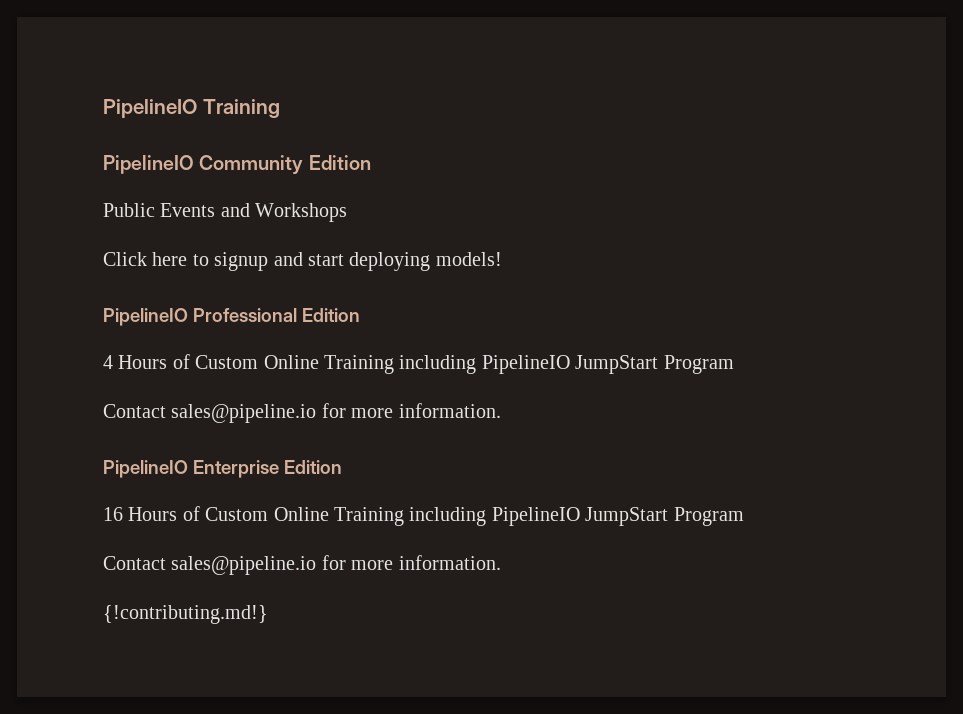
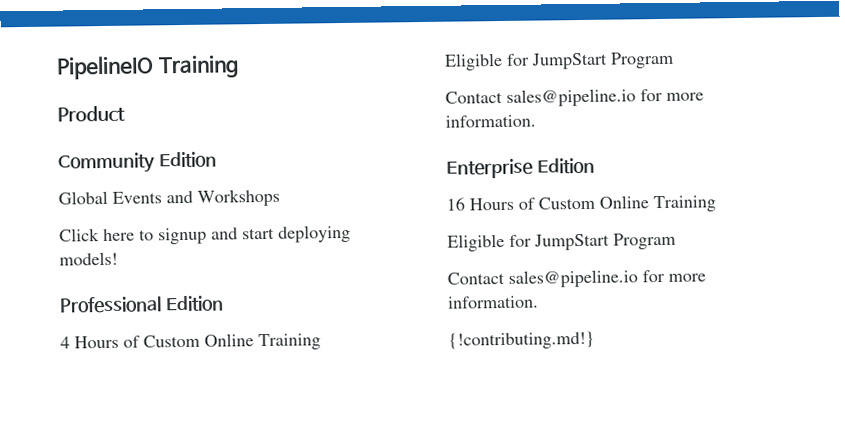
- PipelineIO Community Edition
+ Product
+ Community Edition
- Public Events and Workshops
+ Global Events and Workshops
- PipelineIO Professional Edition
+ Professional Edition
- 4 Hours of Custom Online Training including PipelineIO JumpStart Program
+ 4 Hours of Custom Online Training
+ Eligible for JumpStart Program
  Contact sales@pipeline.io for more information.
- PipelineIO Enterprise Edition
+ Enterprise Edition
- 16 Hours of Custom Online Training including PipelineIO JumpStart Program
+ 16 Hours of Custom Online Training
+ Eligible for JumpStart Program

